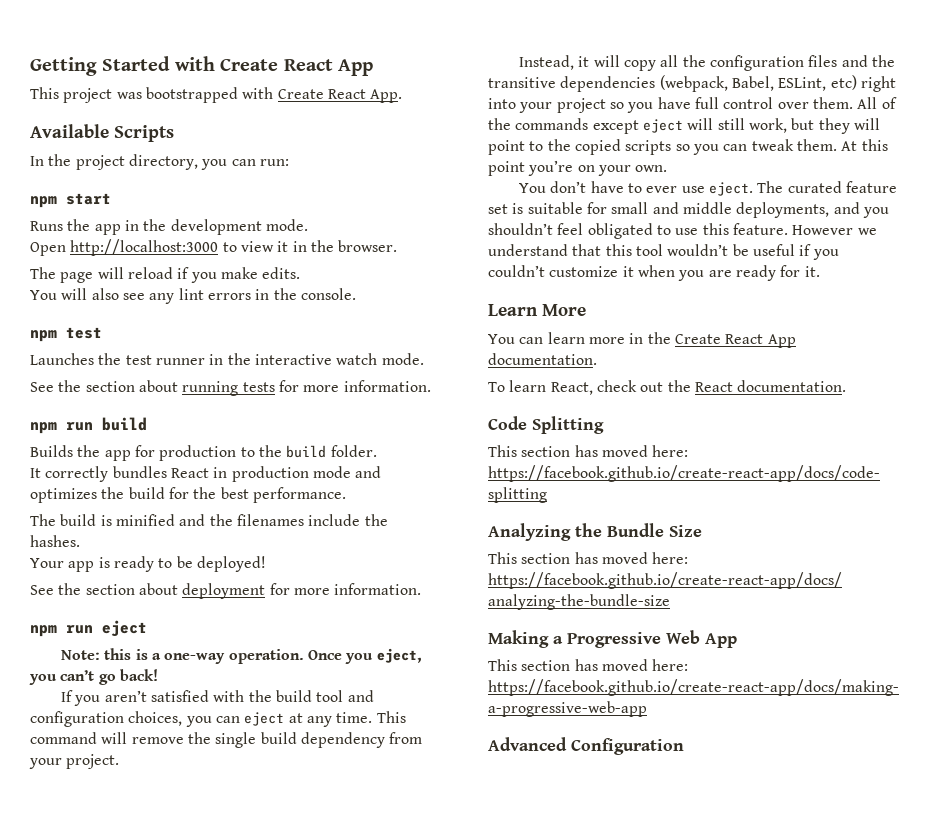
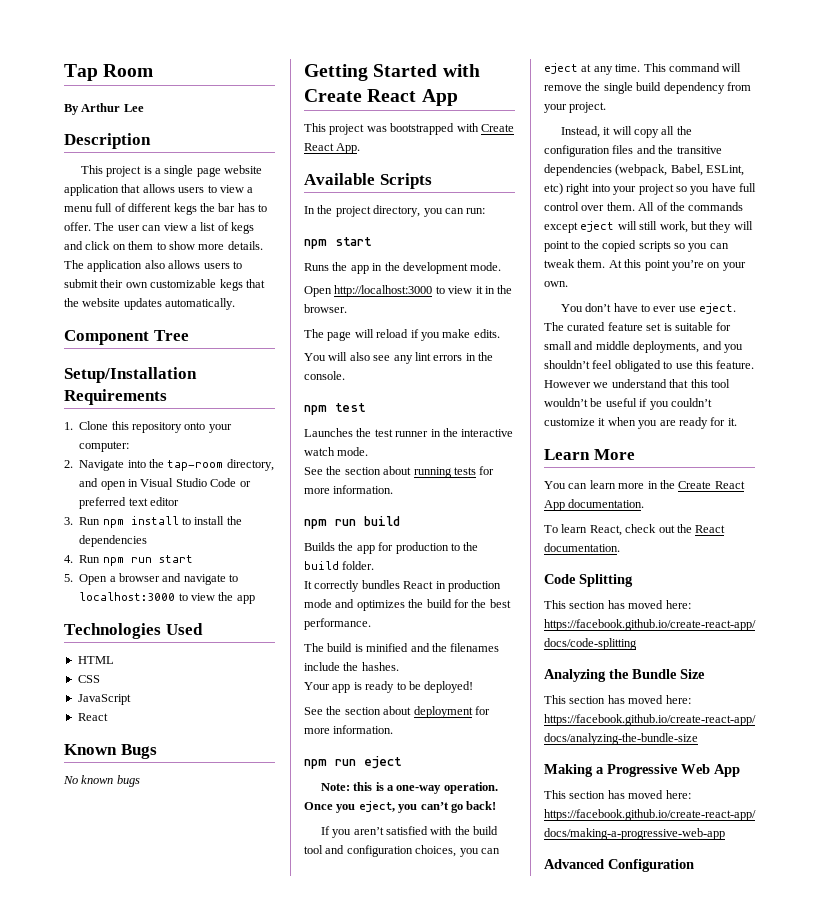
+ Tap Room
+ By Arthur Lee
+ Description
+ This project is a single page website application that allows users to view a menu full of different kegs the bar has to offer. The user can view a list of kegs and click on them to show more details. The application also allows users to submit their own customizable kegs that the website updates automatically.
+ Component Tree
+ Setup/Installation Requirements
+ 1. Clone this repository onto your computer:
+ 2. Navigate into the tap-room directory, and open in Visual Studio Code or preferred text editor
+ 3. Run npm install to install the dependencies
+ 4. Run npm run start
+ 5. Open a browser and navigate to localhost:3000 to view the app
+ Technologies Used
+ HTML
+ CSS
+ JavaScript
+ React
+ Known Bugs
+ No known bugs

